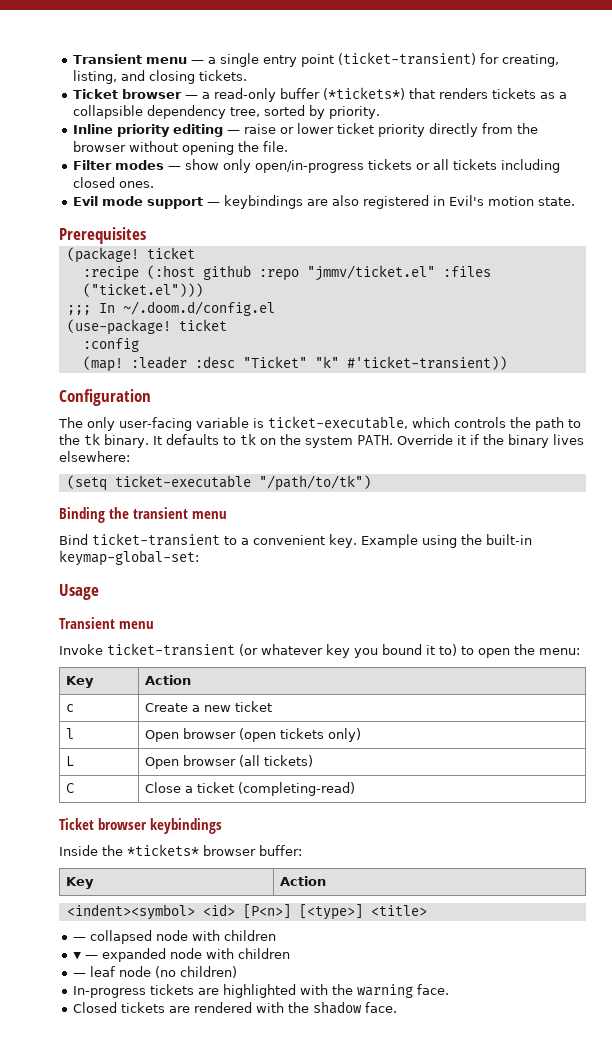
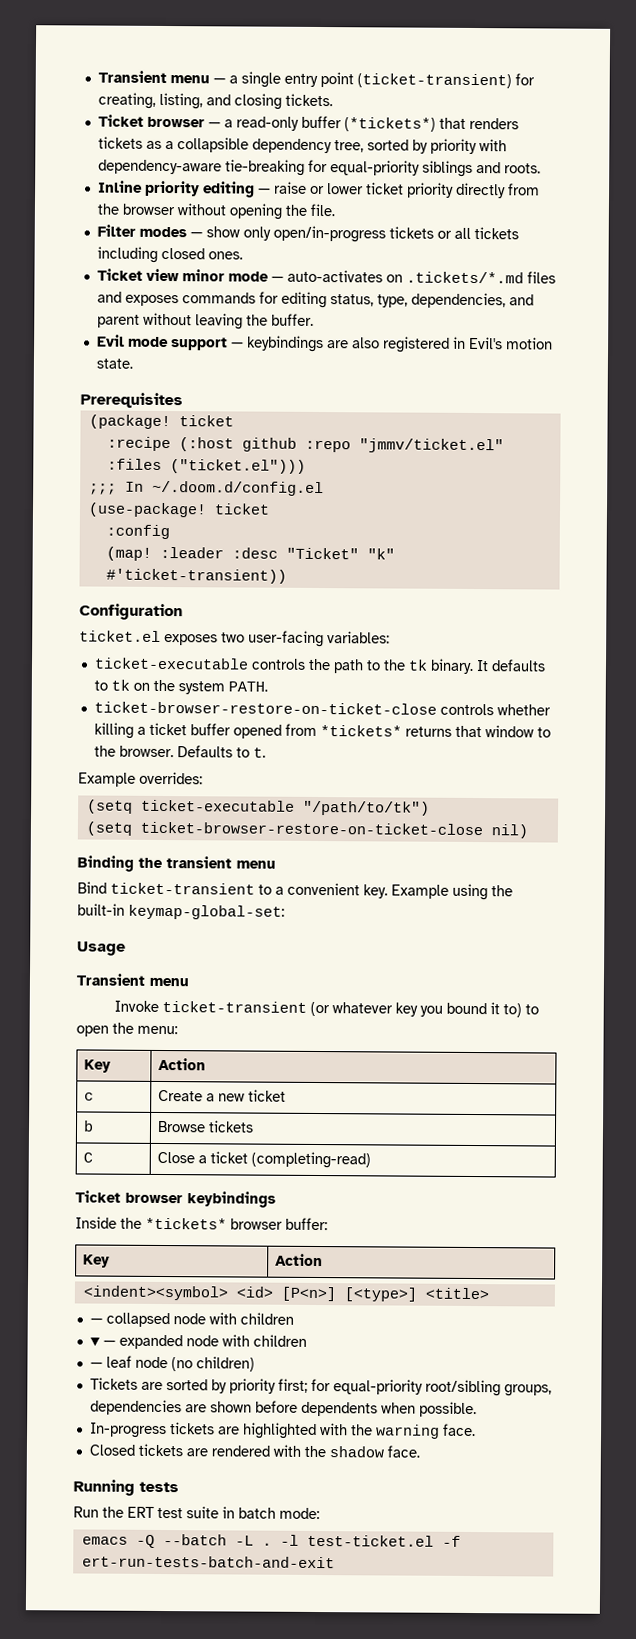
- Ticket browser — a read-only buffer (*tickets*) that renders tickets as a collapsible dependency tree, sorted by priority.
+ Ticket browser — a read-only buffer (*tickets*) that renders tickets as a collapsible dependency tree, sorted by priority with dependency-aware tie-breaking for equal-priority siblings and roots.
+ Ticket view minor mode — auto-activates on .tickets/*.md files and exposes commands for editing status, type, dependencies, and parent without leaving the buffer.
- The only user-facing variable is ticket-executable, which controls the path to the tk binary.
+ ticket.el exposes two user-facing variables:
+ ticket-executable controls the path to the tk binary.
- It defaults to tk on the system PATH. Override it if the binary lives elsewhere:
+ It defaults to tk on the system PATH.
+ ticket-browser-restore-on-ticket-close controls whether killing a ticket buffer opened from *tickets* returns that window to the browser. Defaults to t.
+ Example overrides:
+ (setq ticket-browser-restore-on-ticket-close nil)
- l | Open browser (open tickets only)
- L | Open browser (all tickets)
+ b | Browse tickets
+ Tickets are sorted by priority first; for equal-priority root/sibling groups, dependencies are shown before dependents when possible.
+ Running tests
+ Run the ERT test suite in batch mode:
+ emacs -Q --batch -L . -l test-ticket.el -f ert-run-tests-batch-and-exit

